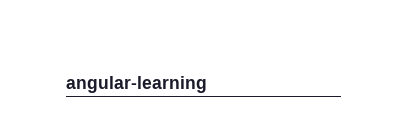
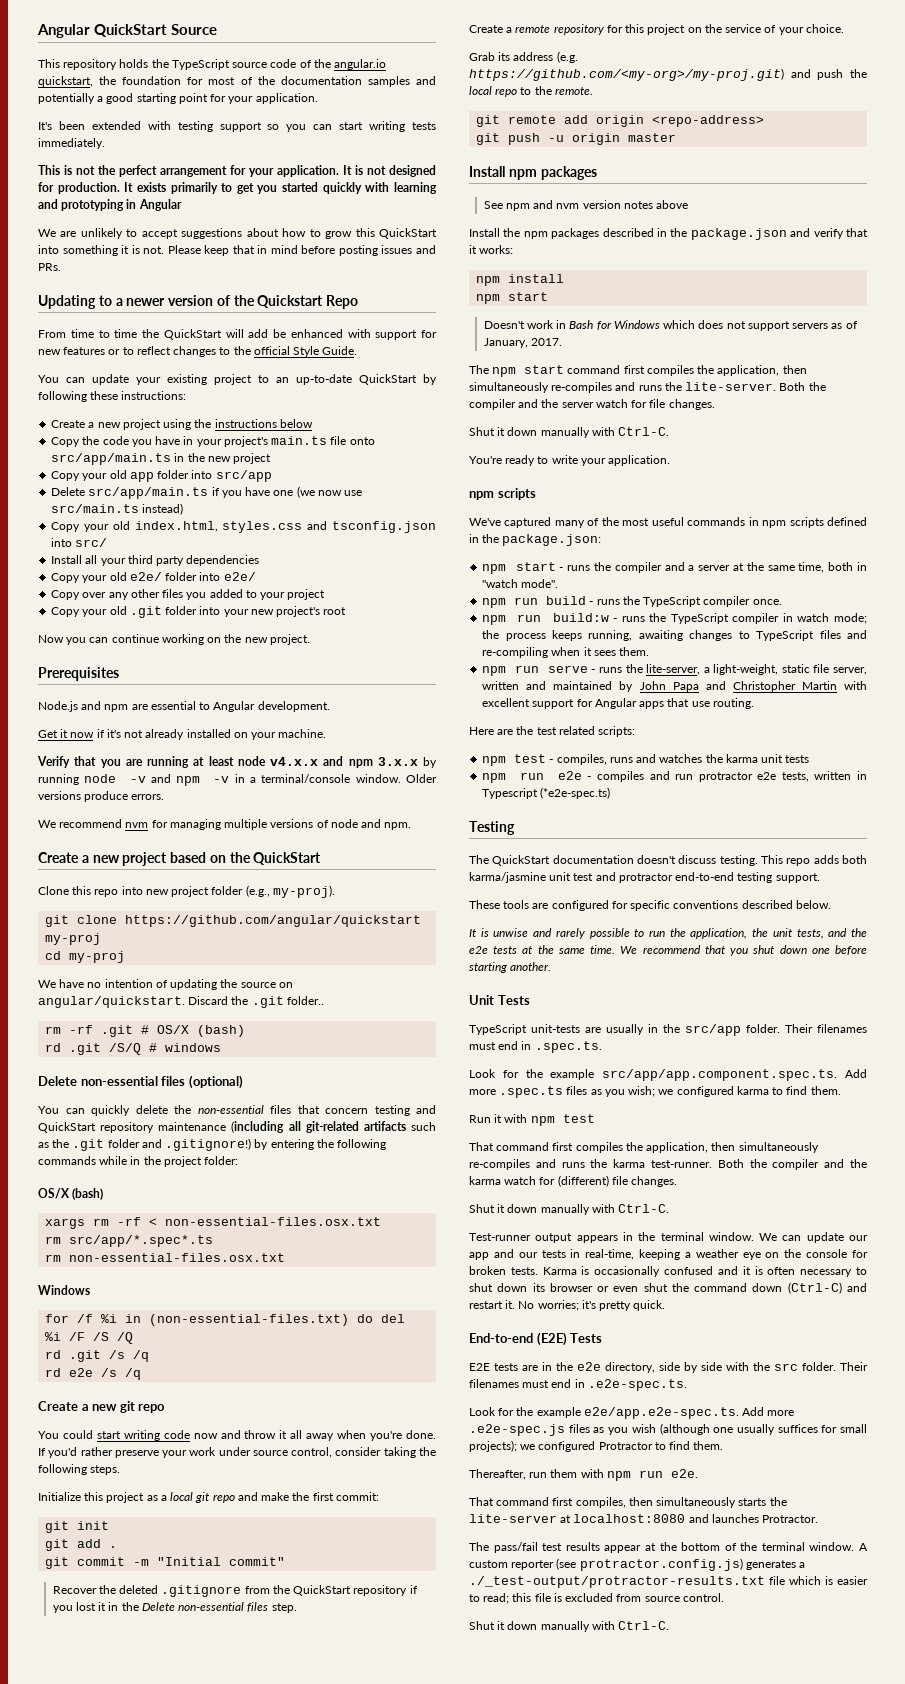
- angular-learning
+ Angular QuickStart Source
+ This repository holds the TypeScript source code of the angular.io quickstart, the foundation for most of the documentation samples and potentially a good starting point for your application.
+ It's been extended with testing support so you can start writing tests immediately.
+ This is not the perfect arrangement for your application. It is not designed for production. It exists primarily to get you started quickly with learning and prototyping in Angular
+ We are unlikely to accept suggestions about how to grow this QuickStart into something it is not. Please keep that in mind before posting issues and PRs.
+ Updating to a newer version of the Quickstart Repo
+ From time to time the QuickStart will add be enhanced with support for new features or to reflect changes to the official Style Guide.
+ You can update your existing project to an up-to-date QuickStart by following these instructions:
+ Create a new project using the instructions below
+ Copy the code you have in your project's main.ts file onto src/app/main.ts in the new project
+ Copy your old app folder into src/app
+ Delete src/app/main.ts if you have one (we now use src/main.ts instead)
+ Copy your old index.html, styles.css and tsconfig.json into src/
+ Install all your third party dependencies
+ Copy your old e2e/ folder into e2e/
+ Copy over any other files you added to your project
+ Copy your old .git folder into your new project's root
+ Now you can continue working on the new project.
+ Prerequisites
+ Node.js and npm are essential to Angular development.
+ Get it now if it's not already installed on your machine.
+ Verify that you are running at least node v4.x.x and npm 3.x.x by running node -v and npm -v in a terminal/console window. Older versions produce errors.
+ We recommend nvm for managing multiple versions of node and npm.
+ Create a new project based on the QuickStart
+ Clone this repo into new project folder (e.g., my-proj).
+ git clone https://github.com/angular/quickstart my-proj
+ cd my-proj
+ We have no intention of updating the source on angular/quickstart. Discard the .git folder..
+ rm -rf .git # OS/X (bash)
+ rd .git /S/Q # windows
+ Delete non-essential files (optional)
+ You can quickly delete the non-essential files that concern testing and QuickStart repository maintenance (including all git-related artifacts such as the .git folder and .gitignore!) by entering the following commands while in the project folder:
+ OS/X (bash)
+ xargs rm -rf < non-essential-files.osx.txt
+ rm src/app/*.spec*.ts
+ rm non-essential-files.osx.txt
+ Windows
+ for /f %i in (non-essential-files.txt) do del %i /F /S /Q
+ rd .git /s /q
+ rd e2e /s /q
+ Create a new git repo
+ You could start writing code now and throw it all away when you're done. If you'd rather preserve your work under source control, consider taking the following steps.
+ Initialize this project as a local git repo and make the first commit:
+ git init
+ git add .
+ git commit -m "Initial commit"
+ Recover the deleted .gitignore from the QuickStart repository if you lost it in the Delete non-essential files step.
+ Create a remote repository for this project on the service of your choice.
+ Grab its address (e.g. https://github.com/<my-org>/my-proj.git) and push the local repo to the remote.
+ git remote add origin <repo-address>
+ git push -u origin master
+ Install npm packages
+ See npm and nvm version notes above
+ Install the npm packages described in the package.json and verify that it works:
+ npm install
+ npm start
+ Doesn't work in Bash for Windows which does not support servers as of January, 2017.
+ The npm start command first compiles the application, then simultaneously re-compiles and runs the lite-server. Both the compiler and the server watch for file changes.
+ Shut it down manually with Ctrl-C.
+ You're ready to write your application.
+ npm scripts
+ We've captured many of the most useful commands in npm scripts defined in the package.json:
+ npm start - runs the compiler and a server at the same time, both in "watch mode".
+ npm run build - runs the TypeScript compiler once.
+ npm run build:w - runs the TypeScript compiler in watch mode; the process keeps running, awaiting changes to TypeScript files and re-compiling when it sees them.
+ npm run serve - runs the lite-server, a light-weight, static file server, written and maintained by John Papa and Christopher Martin with excellent support for Angular apps that use routing.
+ Here are the test related scripts:
+ npm test - compiles, runs and watches the karma unit tests
+ npm run e2e - compiles and run protractor e2e tests, written in Typescript (*e2e-spec.ts)
+ Testing
+ The QuickStart documentation doesn't discuss testing. This repo adds both karma/jasmine unit test and protractor end-to-end testing support.
+ These tools are configured for specific conventions described below.
+ It is unwise and rarely possible to run the application, the unit tests, and the e2e tests at the same time. We recommend that you shut down one before starting another.
+ Unit Tests
+ TypeScript unit-tests are usually in the src/app folder. Their filenames must end in .spec.ts.
+ Look for the example src/app/app.component.spec.ts. Add more .spec.ts files as you wish; we configured karma to find them.
+ Run it with npm test
+ That command first compiles the application, then simultaneously re-compiles and runs the karma test-runner. Both the compiler and the karma watch for (different) file changes.
+ Shut it down manually with Ctrl-C.
+ Test-runner output appears in the terminal window. We can update our app and our tests in real-time, keeping a weather eye on the console for broken tests. Karma is occasionally confused and it is often necessary to shut down its browser or even shut the command down (Ctrl-C) and restart it. No worries; it's pretty quick.
+ End-to-end (E2E) Tests
+ E2E tests are in the e2e directory, side by side with the src folder. Their filenames must end in .e2e-spec.ts.
+ Look for the example e2e/app.e2e-spec.ts. Add more .e2e-spec.js files as you wish (although one usually suffices for small projects); we configured Protractor to find them.
+ Thereafter, run them with npm run e2e.
+ That command first compiles, then simultaneously starts the lite-server at localhost:8080 and launches Protractor.
+ The pass/fail test results appear at the bottom of the terminal window. A custom reporter (see protractor.config.js) generates a ./_test-output/protractor-results.txt file which is easier to read; this file is excluded from source control.
+ Shut it down manually with Ctrl-C.

